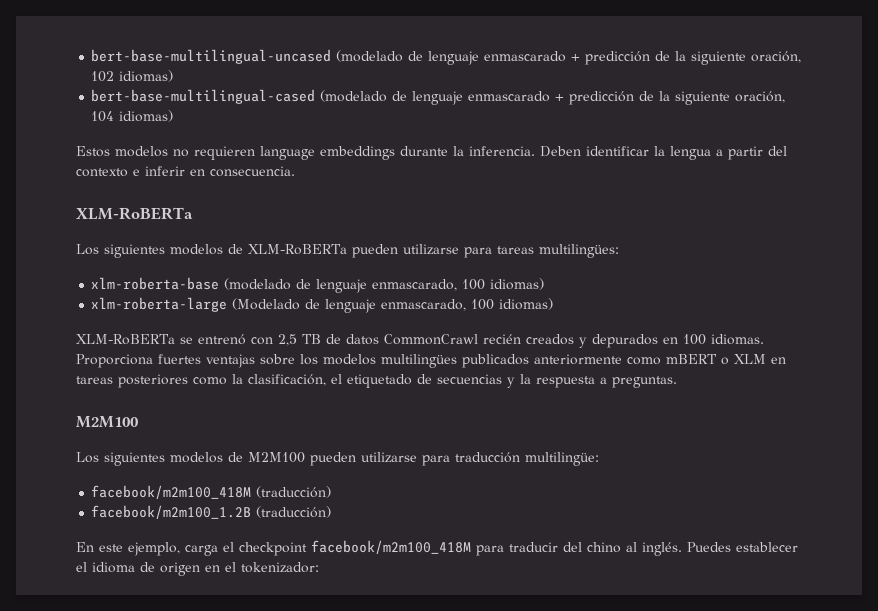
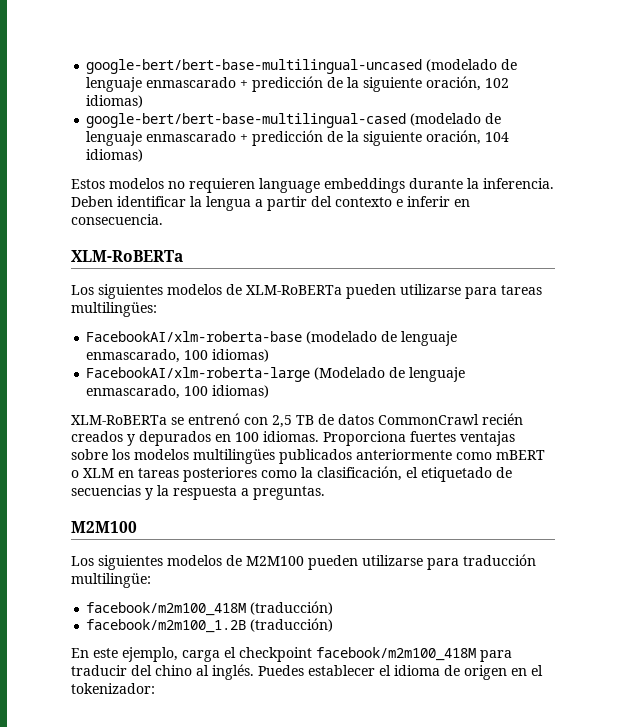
- bert-base-multilingual-uncased (modelado de lenguaje enmascarado + predicción de la siguiente oración, 102 idiomas)
+ google-bert/bert-base-multilingual-uncased (modelado de lenguaje enmascarado + predicción de la siguiente oración, 102 idiomas)
- bert-base-multilingual-cased (modelado de lenguaje enmascarado + predicción de la siguiente oración, 104 idiomas)
+ google-bert/bert-base-multilingual-cased (modelado de lenguaje enmascarado + predicción de la siguiente oración, 104 idiomas)
- xlm-roberta-base (modelado de lenguaje enmascarado, 100 idiomas)
+ FacebookAI/xlm-roberta-base (modelado de lenguaje enmascarado, 100 idiomas)
- xlm-roberta-large (Modelado de lenguaje enmascarado, 100 idiomas)
+ FacebookAI/xlm-roberta-large (Modelado de lenguaje enmascarado, 100 idiomas)

